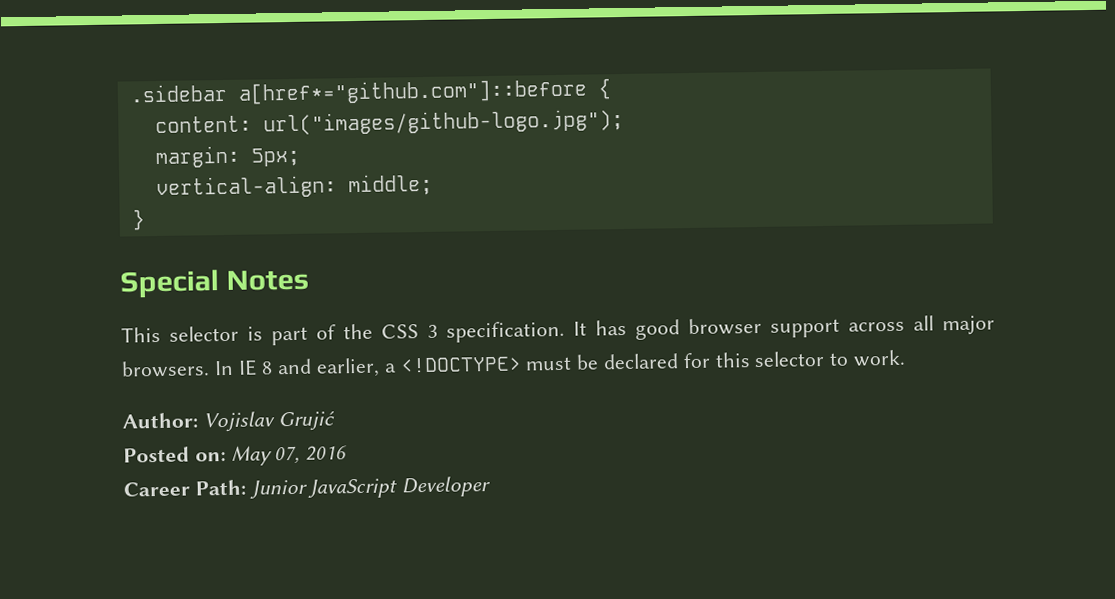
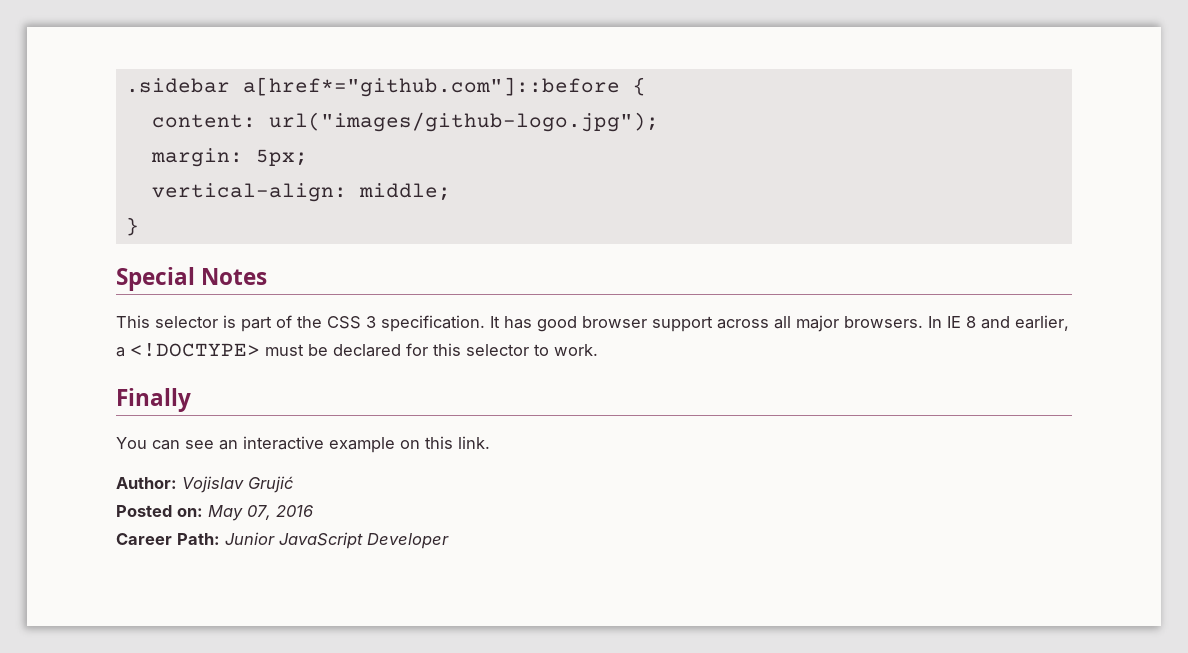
+ Finally
+ You can see an interactive example on this link.

